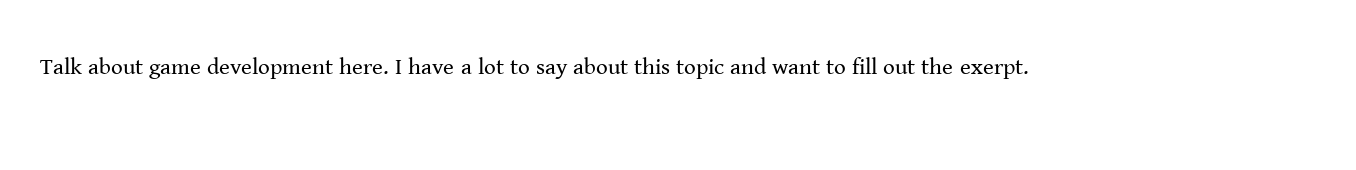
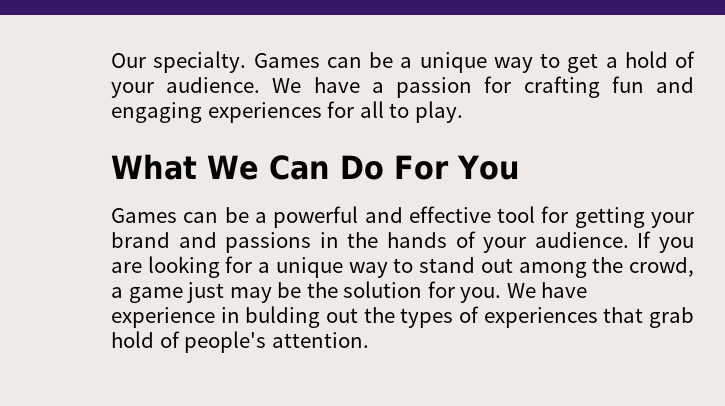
- Talk about game development here. I have a lot to say about this topic and want to fill out the exerpt.
+ Our specialty. Games can be a unique way to get a hold of your audience. We have a passion for crafting fun and engaging experiences for all to play.
+ What We Can Do For You
+ Games can be a powerful and effective tool for getting your brand and passions in the hands of your audience. If you are looking for a unique way to stand out among the crowd, a game just may be the solution for you. We have experience in bulding out the types of experiences that grab hold of people's attention.

